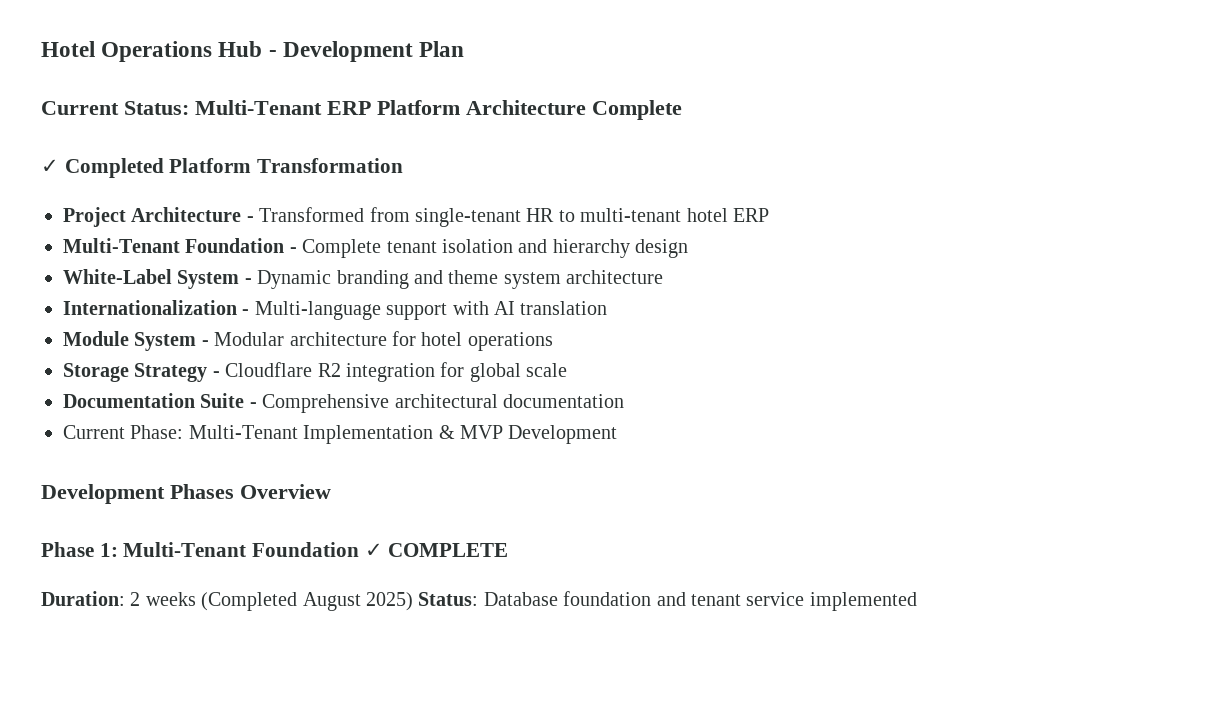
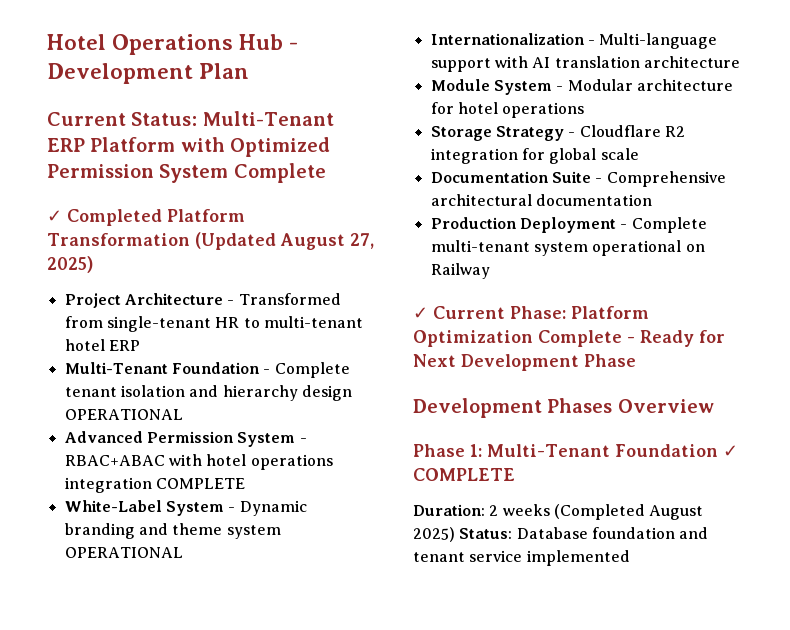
- Current Status: Multi-Tenant ERP Platform Architecture Complete
+ Current Status: Multi-Tenant ERP Platform with Optimized Permission System Complete
- ✓ Completed Platform Transformation
+ ✓ Completed Platform Transformation (Updated August 27, 2025)
- Multi-Tenant Foundation - Complete tenant isolation and hierarchy design
+ Multi-Tenant Foundation - Complete tenant isolation and hierarchy design OPERATIONAL
+ Advanced Permission System - RBAC+ABAC with hotel operations integration COMPLETE
- White-Label System - Dynamic branding and theme system architecture
+ White-Label System - Dynamic branding and theme system OPERATIONAL
- Internationalization - Multi-language support with AI translation
+ Internationalization - Multi-language support with AI translation architecture
- Current Phase: Multi-Tenant Implementation & MVP Development
+ Production Deployment - Complete multi-tenant system operational on Railway
+ ✓ Current Phase: Platform Optimization Complete - Ready for Next Development Phase

